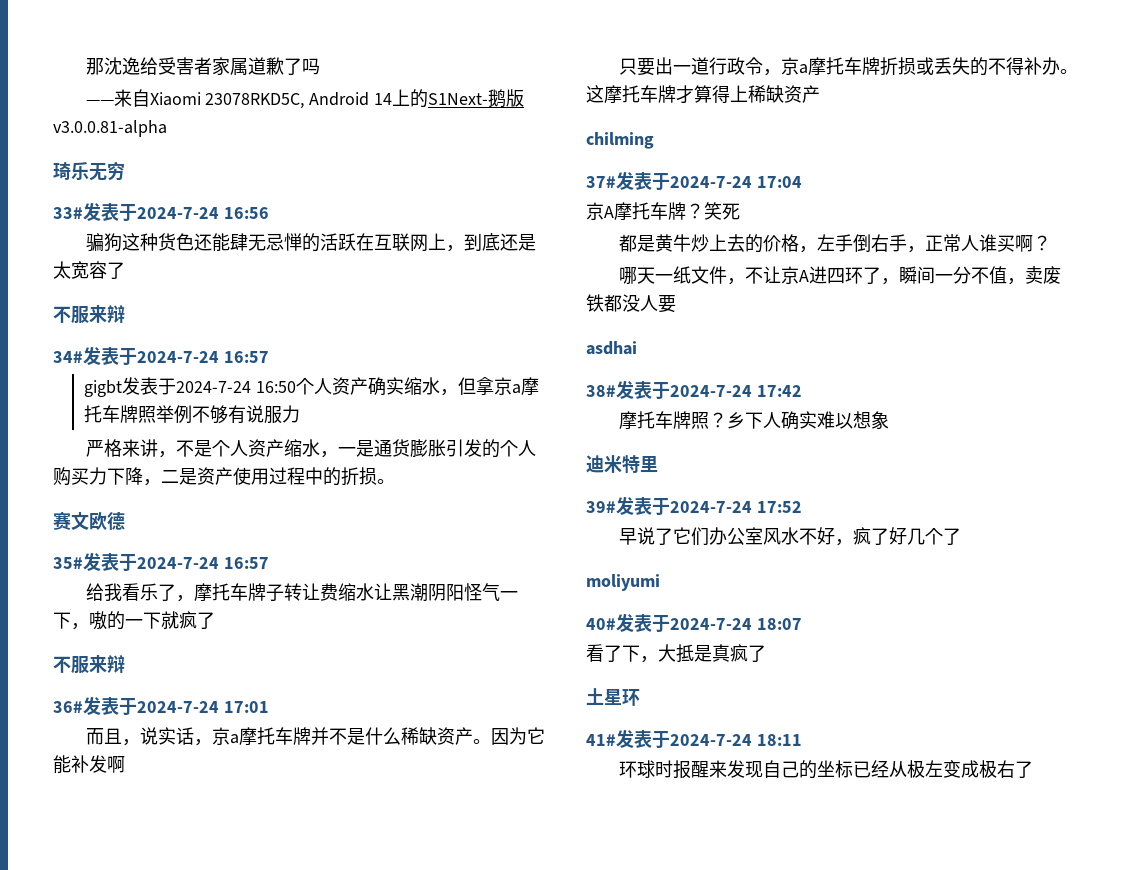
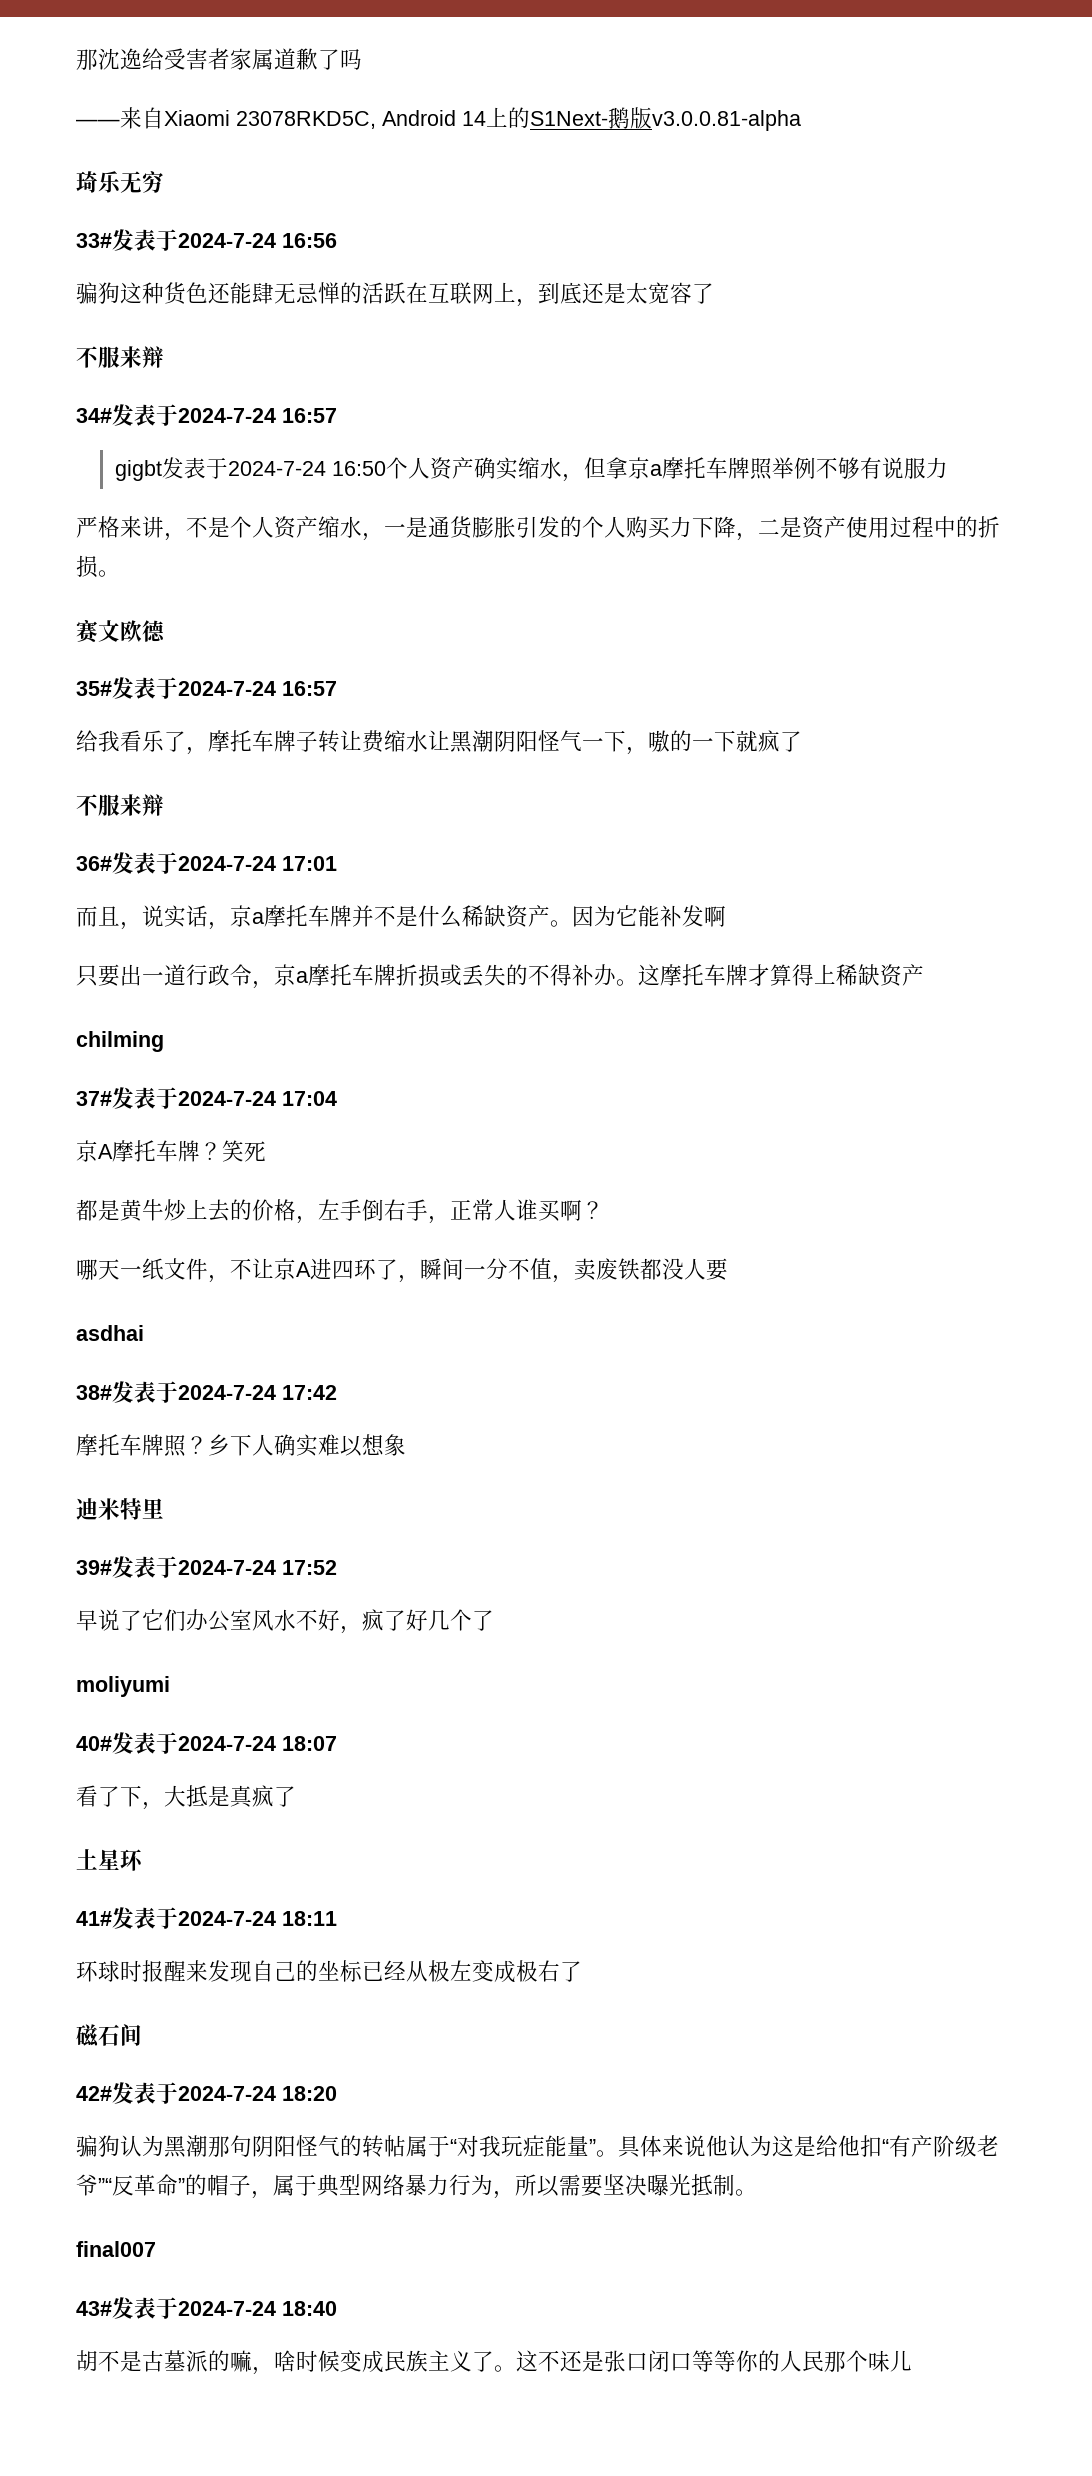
+ 磁石间
+ 42#发表于2024-7-24 18:20
+ 骗狗认为黑潮那句阴阳怪气的转帖属于“对我玩症能量”。具体来说他认为这是给他扣“有产阶级老爷”“反革命”的帽子，属于典型网络暴力行为，所以需要坚决曝光抵制。
+ final007
+ 43#发表于2024-7-24 18:40
+ 胡不是古墓派的嘛，啥时候变成民族主义了。这不还是张口闭口等等你的人民那个味儿

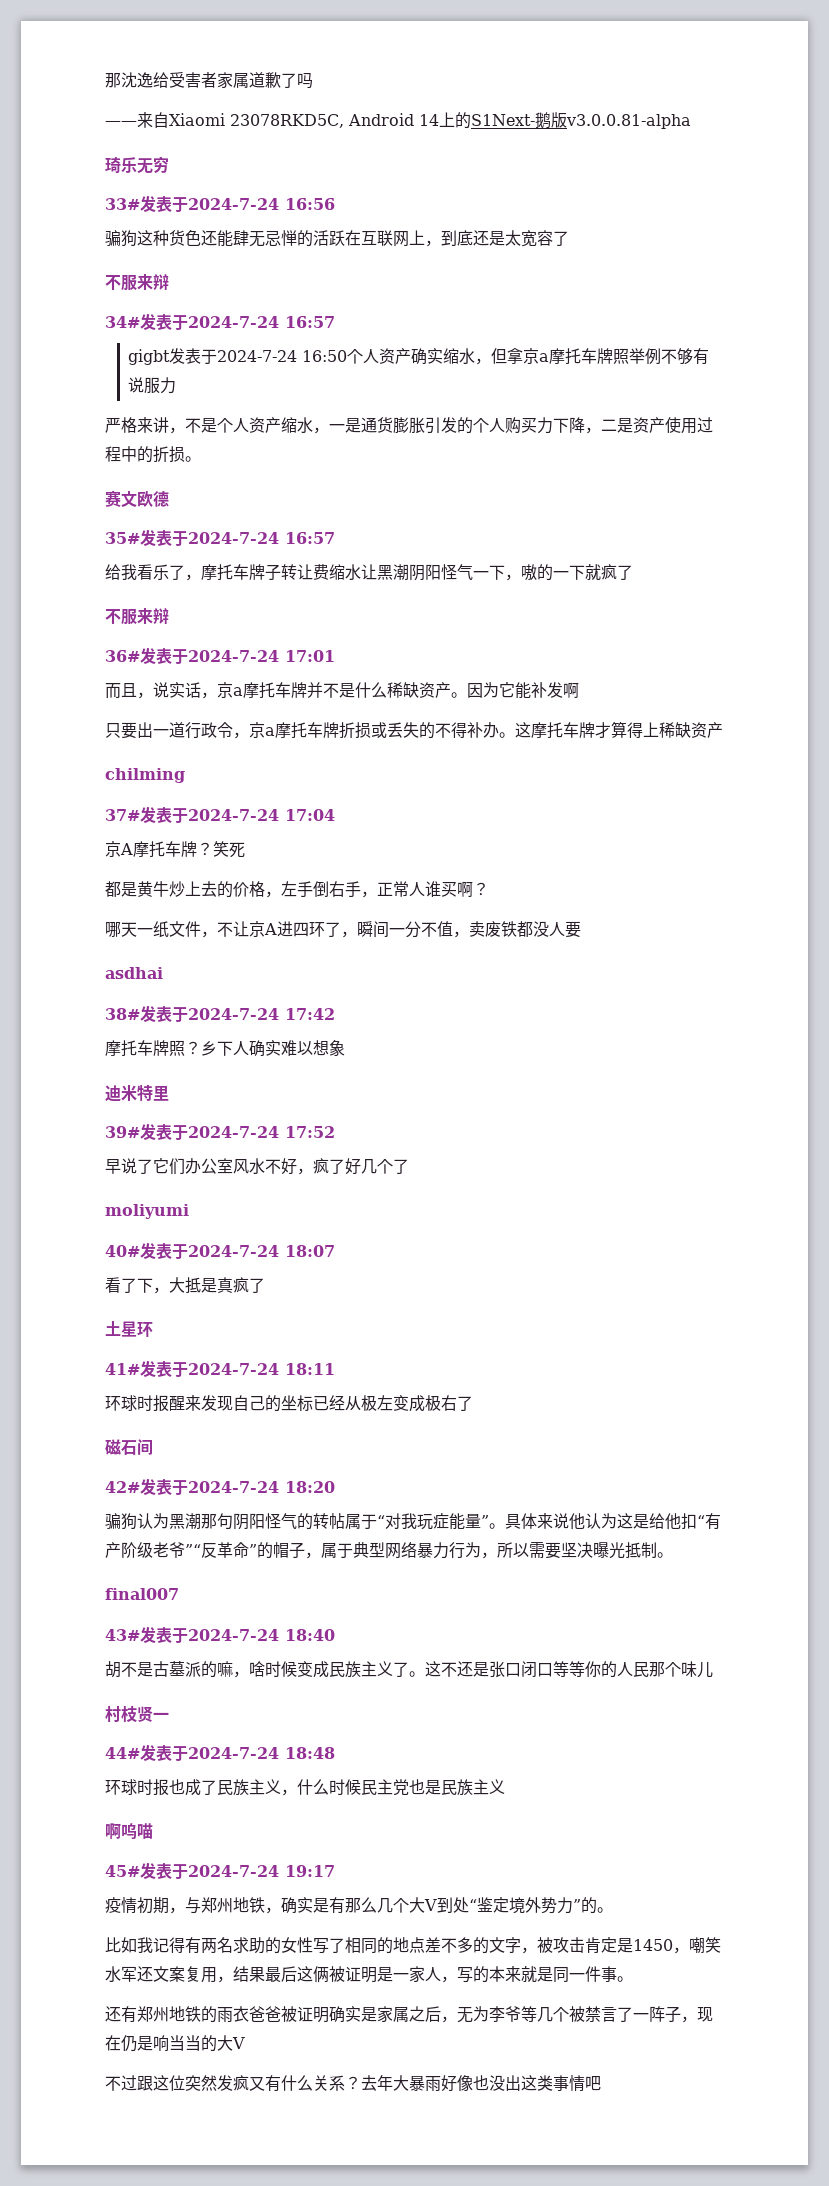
+ 村枝贤一
+ 44#发表于2024-7-24 18:48
+ 环球时报也成了民族主义，什么时候民主党也是民族主义
+ 啊呜喵
+ 45#发表于2024-7-24 19:17
+ 疫情初期，与郑州地铁，确实是有那么几个大V到处“鉴定境外势力”的。
+ 比如我记得有两名求助的女性写了相同的地点差不多的文字，被攻击肯定是1450，嘲笑水军还文案复用，结果最后这俩被证明是一家人，写的本来就是同一件事。
+ 还有郑州地铁的雨衣爸爸被证明确实是家属之后，无为李爷等几个被禁言了一阵子，现在仍是响当当的大V
+ 不过跟这位突然发疯又有什么关系？去年大暴雨好像也没出这类事情吧

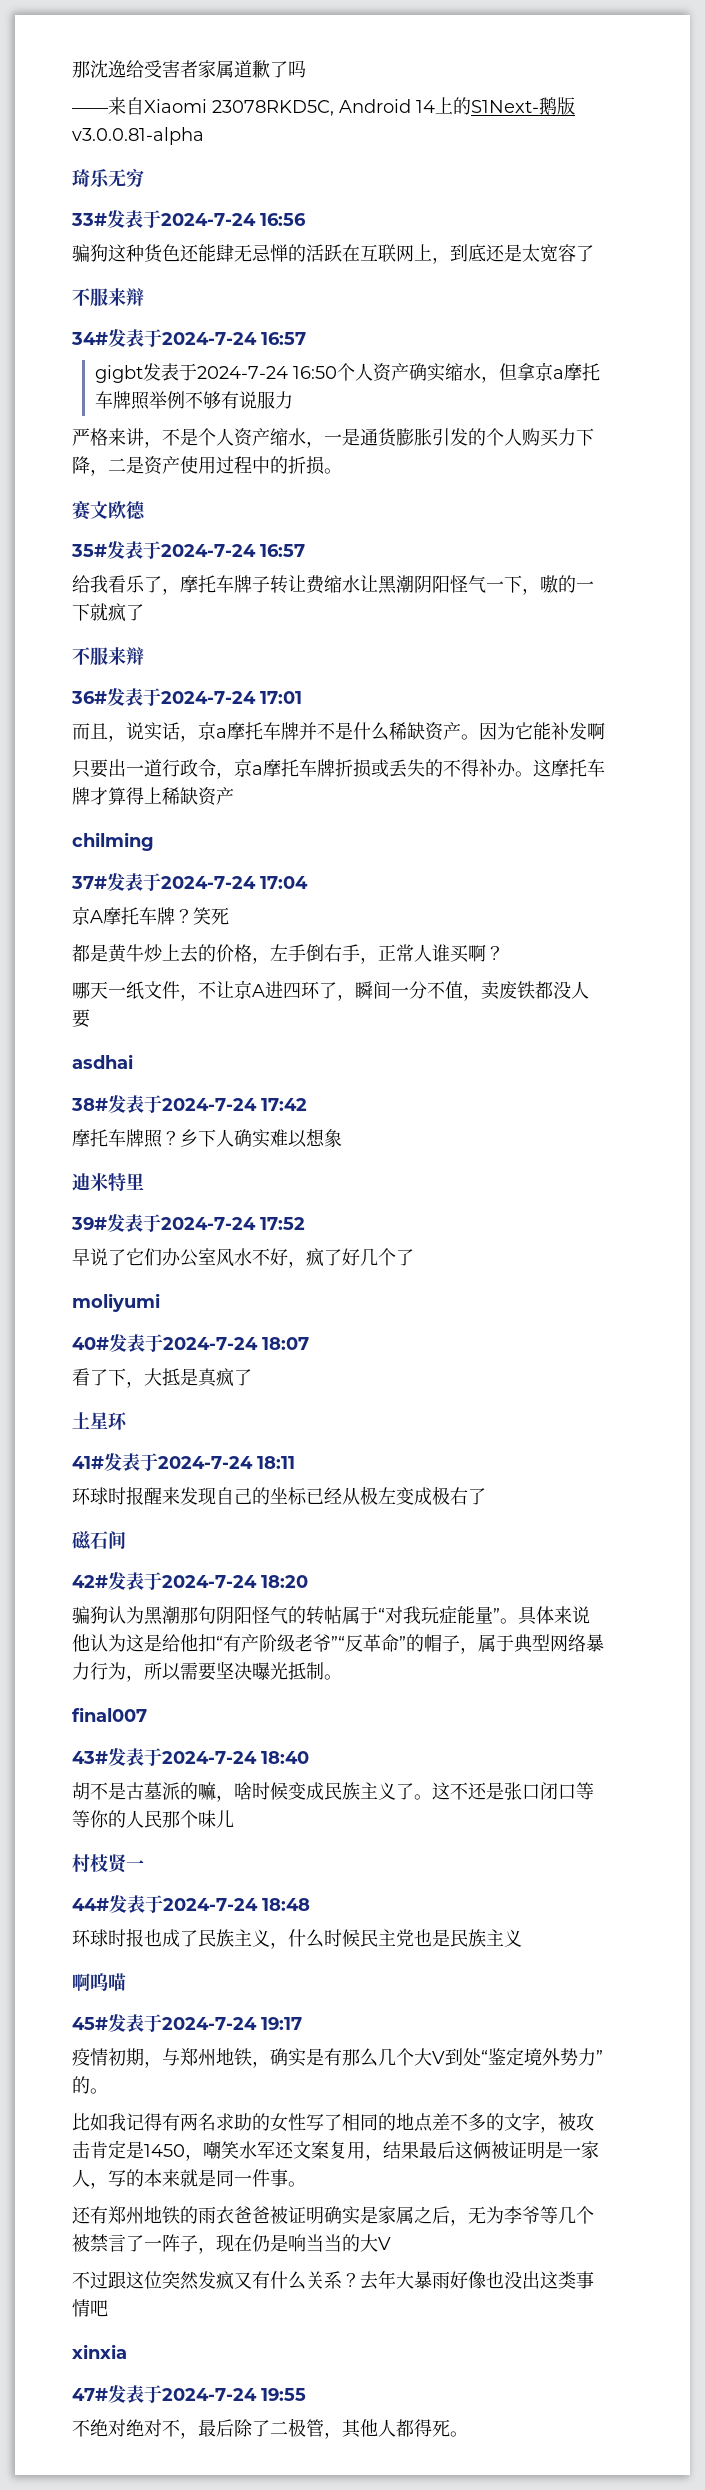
+ xinxia
+ 47#发表于2024-7-24 19:55
+ 不绝对绝对不，最后除了二极管，其他人都得死。

